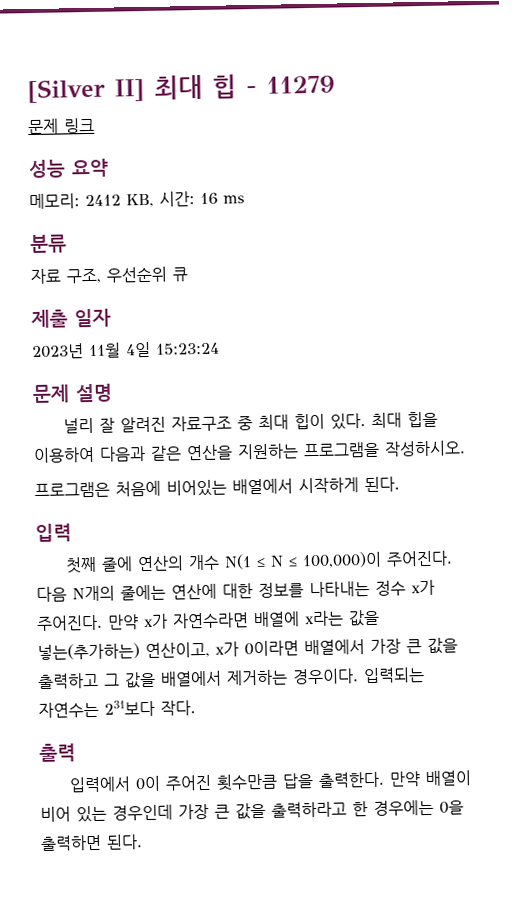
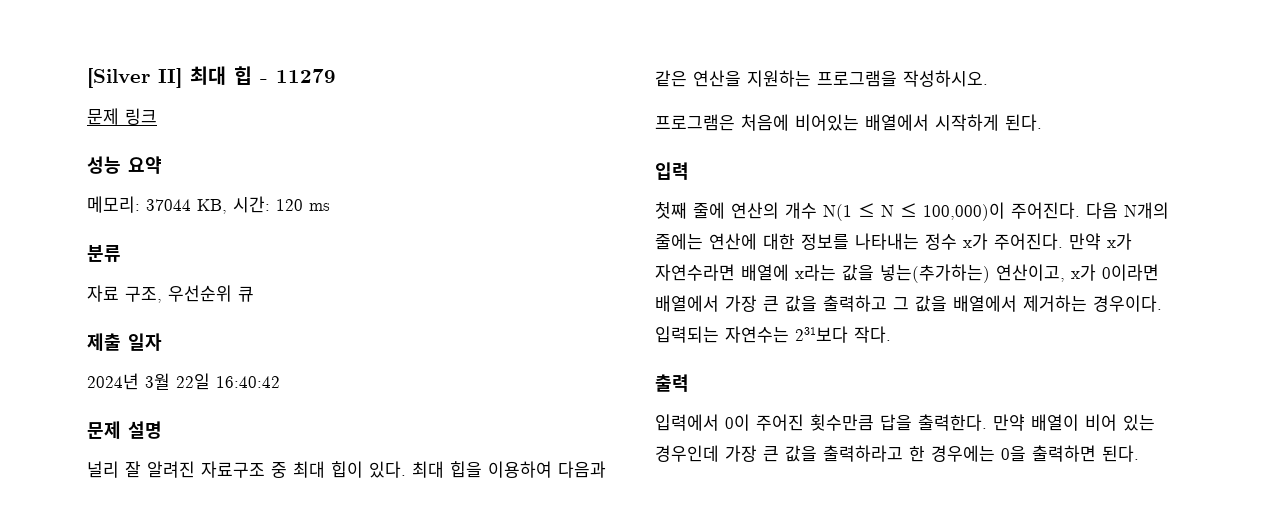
- 메모리: 2412 KB, 시간: 16 ms
+ 메모리: 37044 KB, 시간: 120 ms
- 2023년 11월 4일 15:23:24
+ 2024년 3월 22일 16:40:42

